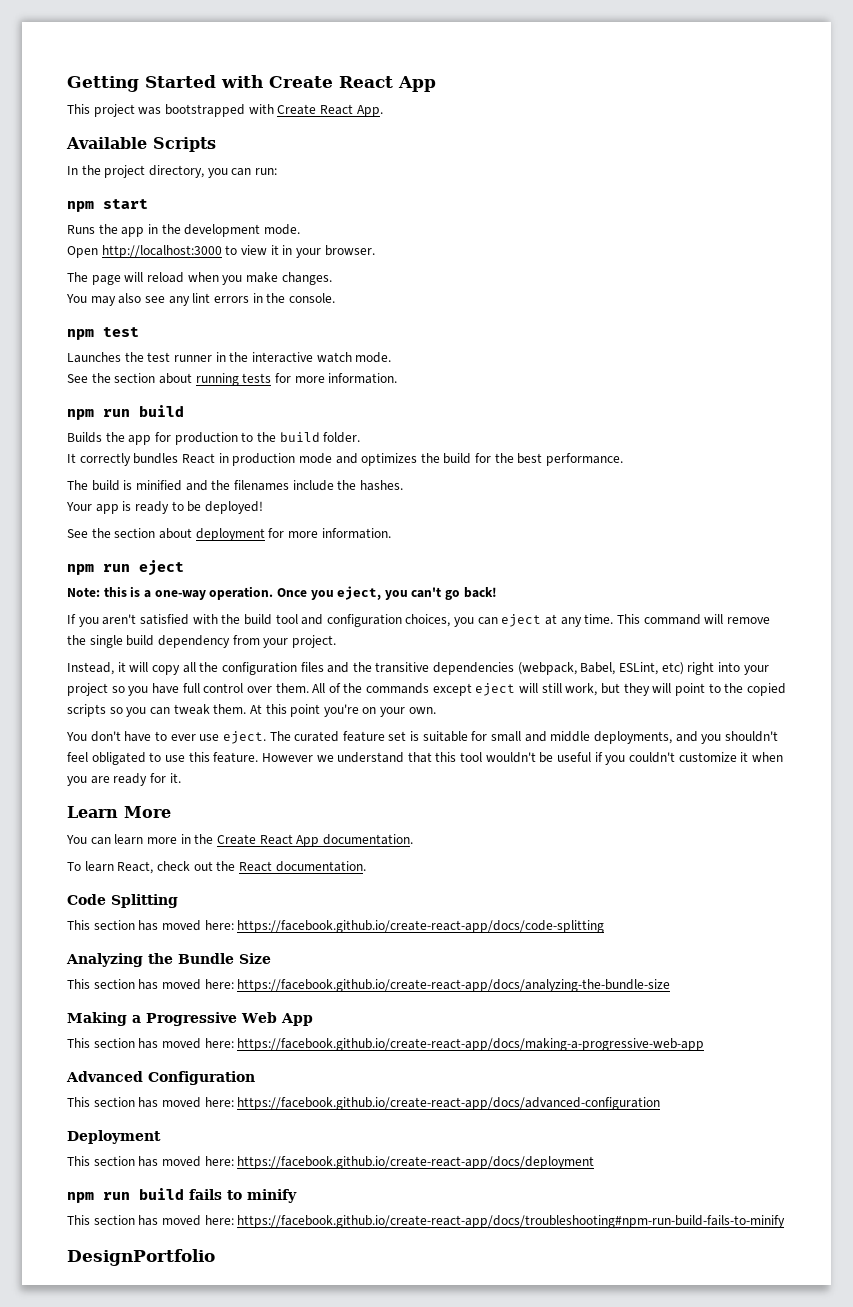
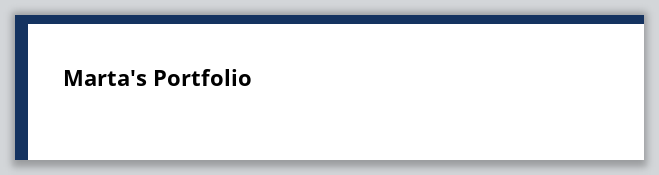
- Getting Started with Create React App
- This project was bootstrapped with Create React App.
- Available Scripts
- In the project directory, you can run:
- npm start
- Runs the app in the development mode.
- Open http://localhost:3000 to view it in your browser.
- The page will reload when you make changes.
- You may also see any lint errors in the console.
- npm test
- Launches the test runner in the interactive watch mode.
- See the section about running tests for more information.
- npm run build
- Builds the app for production to the build folder.
- It correctly bundles React in production mode and optimizes the build for the best performance.
- The build is minified and the filenames include the hashes.
- Your app is ready to be deployed!
- See the section about deployment for more information.
- npm run eject
- Note: this is a one-way operation. Once you eject, you can't go back!
- If you aren't satisfied with the build tool and configuration choices, you can eject at any time. This command will remove the single build dependency from your project.
- Instead, it will copy all the configuration files and the transitive dependencies (webpack, Babel, ESLint, etc) right into your project so you have full control over them. All of the commands except eject will still work, but they will point to the copied scripts so you can tweak them. At this point you're on your own.
- You don't have to ever use eject. The curated feature set is suitable for small and middle deployments, and you shouldn't feel obligated to use this feature. However we understand that this tool wouldn't be useful if you couldn't customize it when you are ready for it.
- Learn More
- You can learn more in the Create React App documentation.
- To learn React, check out the React documentation.
- Code Splitting
- This section has moved here: https://facebook.github.io/create-react-app/docs/code-splitting
- Analyzing the Bundle Size
- This section has moved here: https://facebook.github.io/create-react-app/docs/analyzing-the-bundle-size
- Making a Progressive Web App
- This section has moved here: https://facebook.github.io/create-react-app/docs/making-a-progressive-web-app
- Advanced Configuration
- This section has moved here: https://facebook.github.io/create-react-app/docs/advanced-configuration
- Deployment
- This section has moved here: https://facebook.github.io/create-react-app/docs/deployment
- npm run build fails to minify
- This section has moved here: https://facebook.github.io/create-react-app/docs/troubleshooting#npm-run-build-fails-to-minify
- DesignPortfolio
+ Marta's Portfolio

